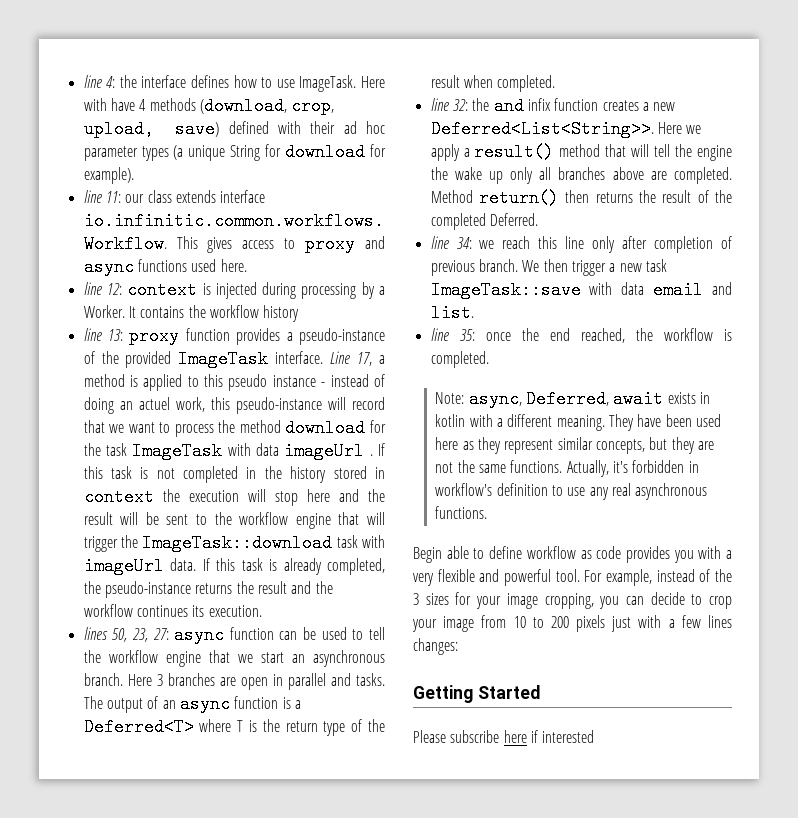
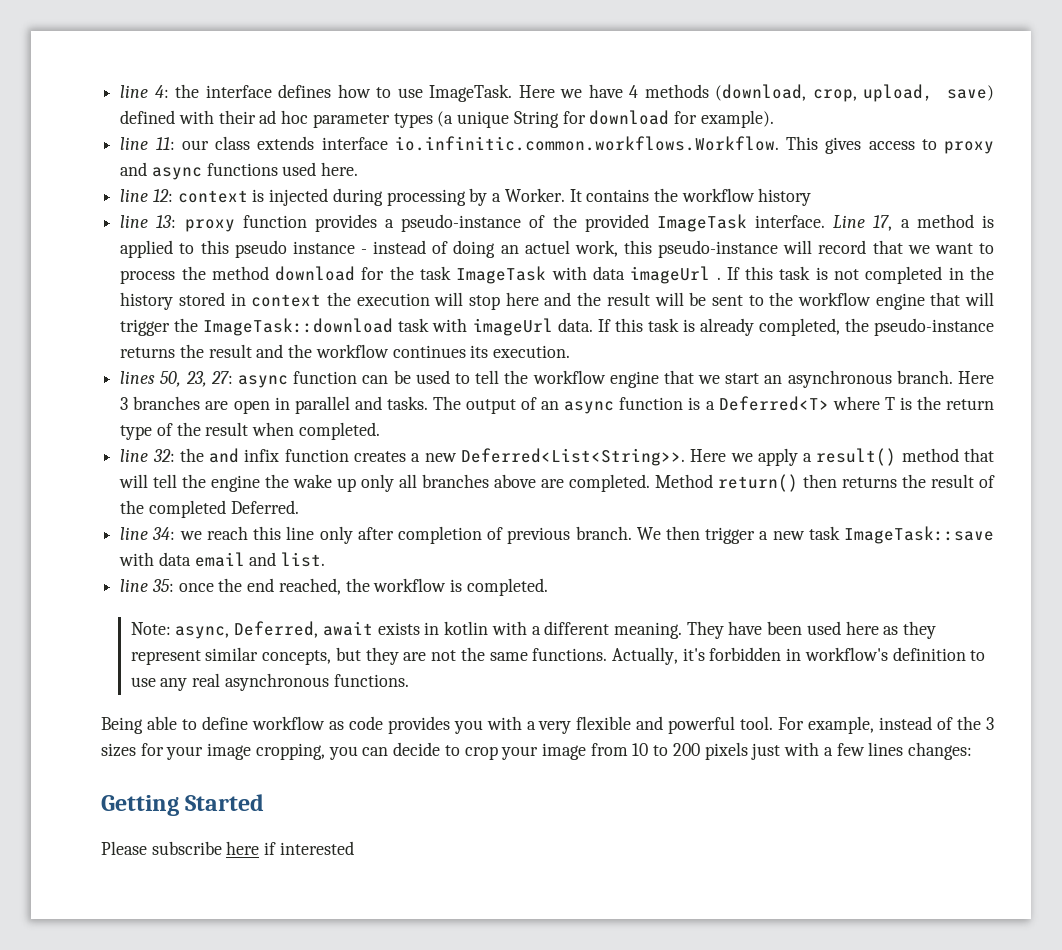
- Here with have 4 methods (download, crop, upload, save) defined with their ad hoc parameter types (a unique String for download for example).
+ Here we have 4 methods (download, crop, upload, save) defined with their ad hoc parameter types (a unique String for download for example).
- Begin able to define workflow as code provides you with a very flexible and powerful tool.
+ Being able to define workflow as code provides you with a very flexible and powerful tool.

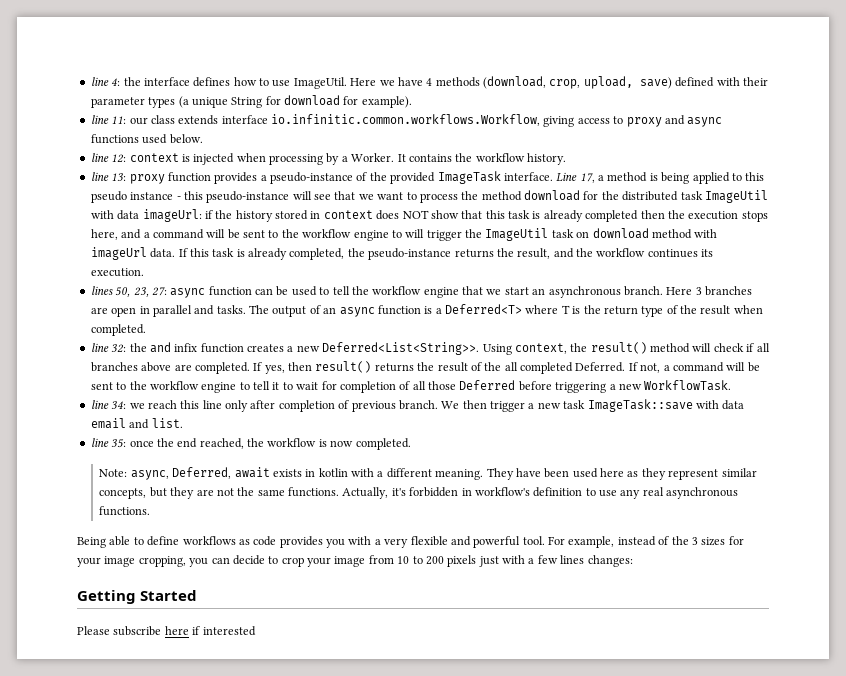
- line 4: the interface defines how to use ImageTask.
+ line 4: the interface defines how to use ImageUtil.
- Here we have 4 methods (download, crop, upload, save) defined with their ad hoc parameter types (a unique String for download for example).
+ Here we have 4 methods (download, crop, upload, save) defined with their parameter types (a unique String for download for example).
- line 11: our class extends interface io.infinitic.common.workflows.Workflow. This gives access to proxy and async functions used here.
+ line 11: our class extends interface io.infinitic.common.workflows.Workflow, giving access to proxy and async functions used below.
- line 12: context is injected during processing by a Worker.
+ line 12: context is injected when processing by a Worker.
- It contains the workflow history
+ It contains the workflow history.
- Line 17, a method is applied to this pseudo instance - instead of doing an actuel work, this pseudo-instance will record that we want to process the method download for the task ImageTask with data imageUrl . If this task is not completed in the history stored in context the execution will stop here and the result will be sent to the workflow engine that will trigger the ImageTask::download task with imageUrl data.
+ Line 17, a method is being applied to this pseudo instance - this pseudo-instance will see that we want to process the method download for the distributed task ImageUtil with data imageUrl: if the history stored in context does NOT show that this task is already completed then the execution stops here, and a command will be sent to the workflow engine to will trigger the ImageUtil task on download method with imageUrl data.
- If this task is already completed, the pseudo-instance returns the result and the workflow continues its execution.
+ If this task is already completed, the pseudo-instance returns the result, and the workflow continues its execution.
- Here we apply a result() method that will tell the engine the wake up only all branches above are completed.
+ Using context, the result() method will check if all branches above are completed.
- Method return() then returns the result of the completed Deferred.
+ If yes, then result() returns the result of the all completed Deferred. If not, a command will be sent to the workflow engine to tell it to wait for completion of all those Deferred before triggering a new WorkflowTask.
- line 35: once the end reached, the workflow is completed.
+ line 35: once the end reached, the workflow is now completed.
- Being able to define workflow as code provides you with a very flexible and powerful tool.
+ Being able to define workflows as code provides you with a very flexible and powerful tool.

